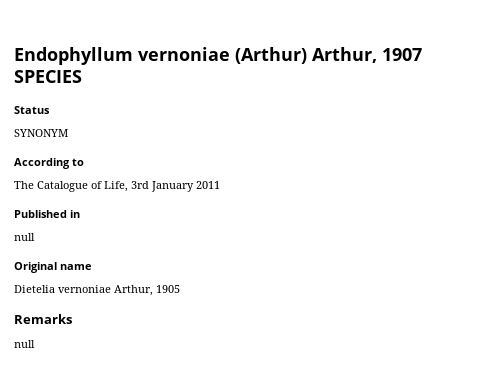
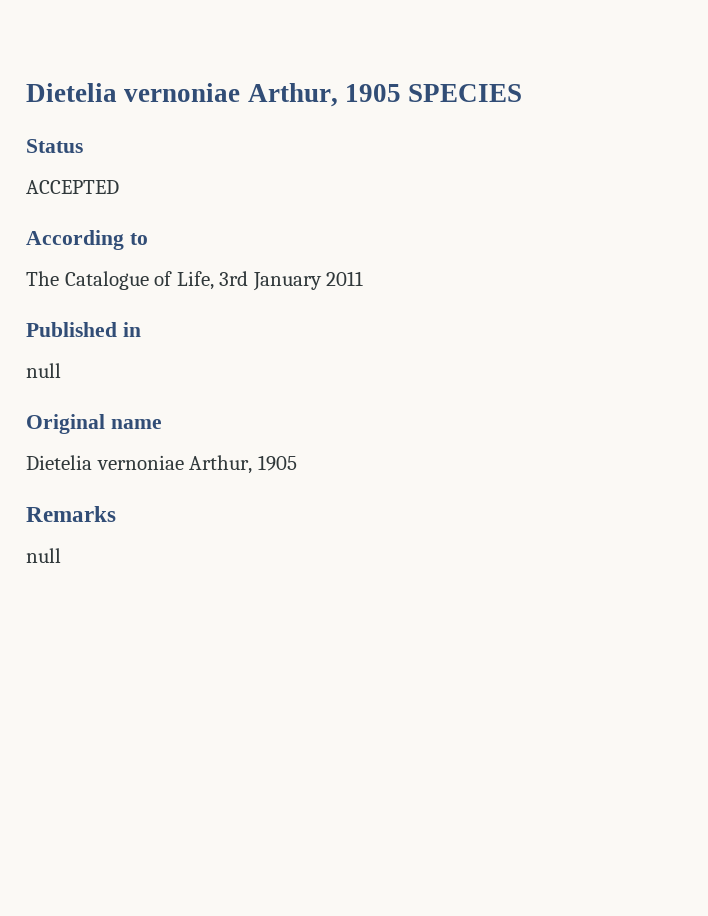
- Endophyllum vernoniae (Arthur) Arthur, 1907 SPECIES
+ Dietelia vernoniae Arthur, 1905 SPECIES
- SYNONYM
+ ACCEPTED

